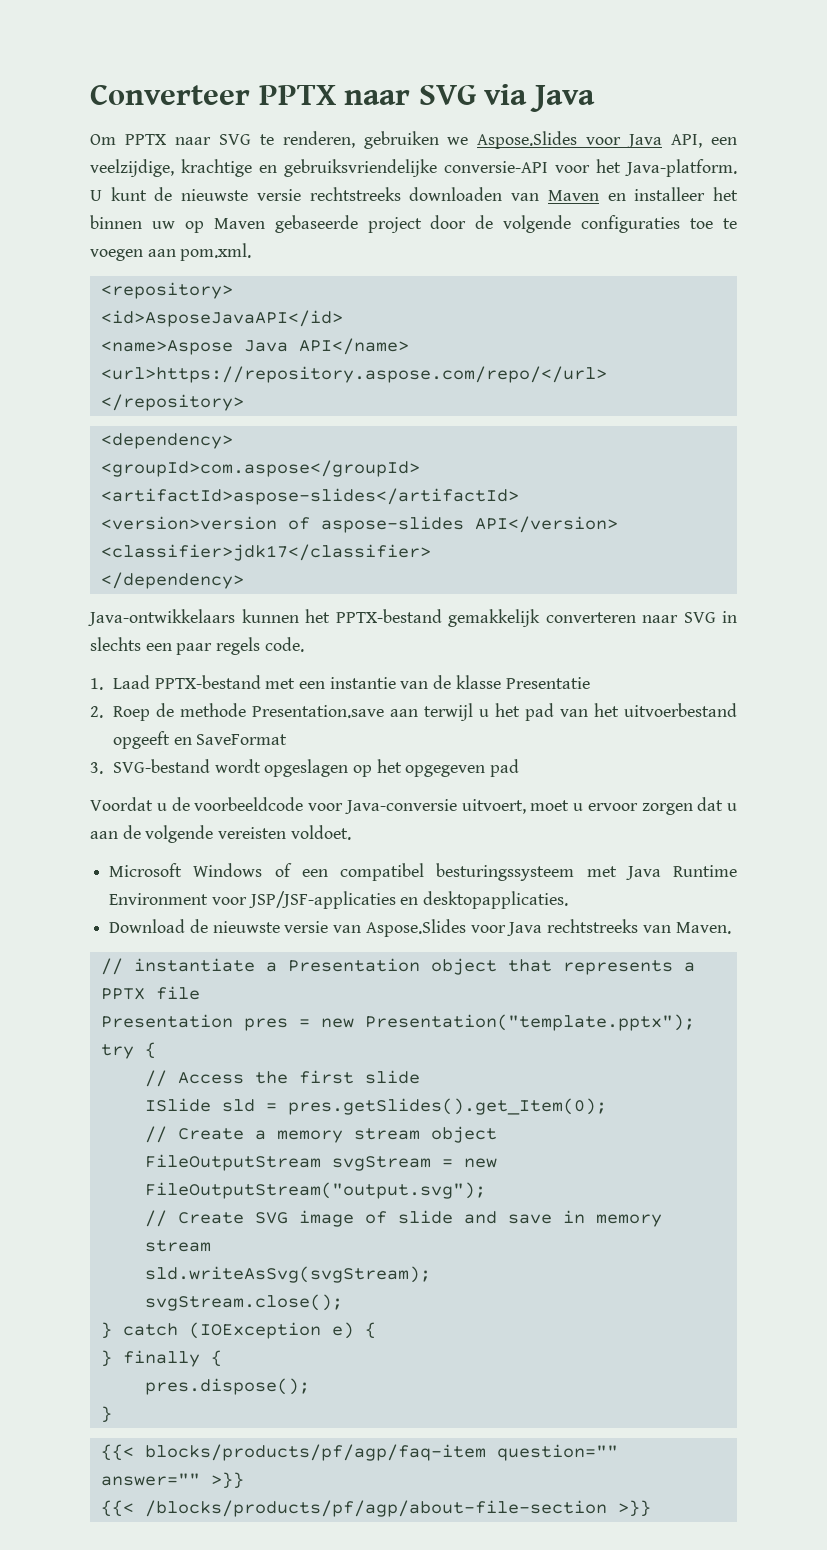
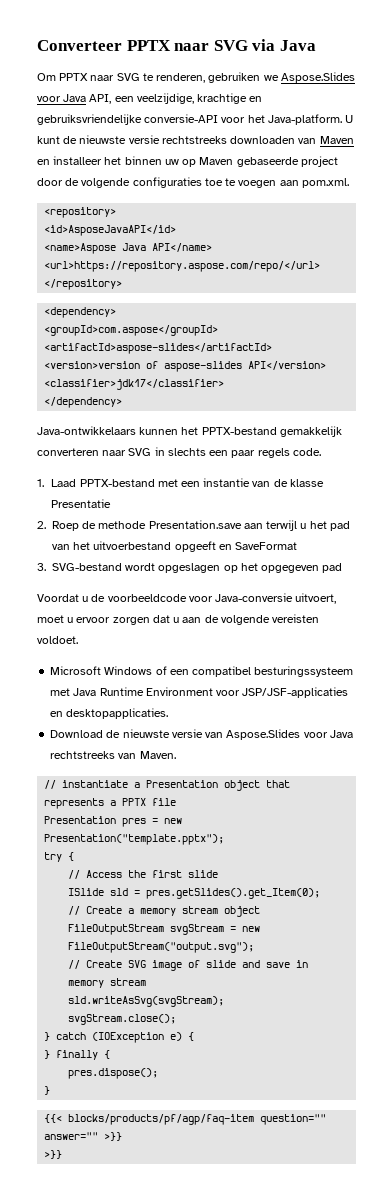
  {{< blocks/products/pf/agp/faq-item question="" answer="" >}}
- {{< /blocks/products/pf/agp/about-file-section >}}
+ >}}

